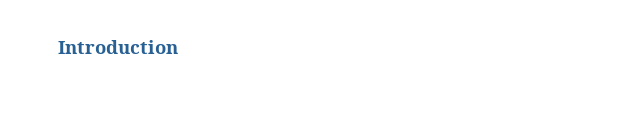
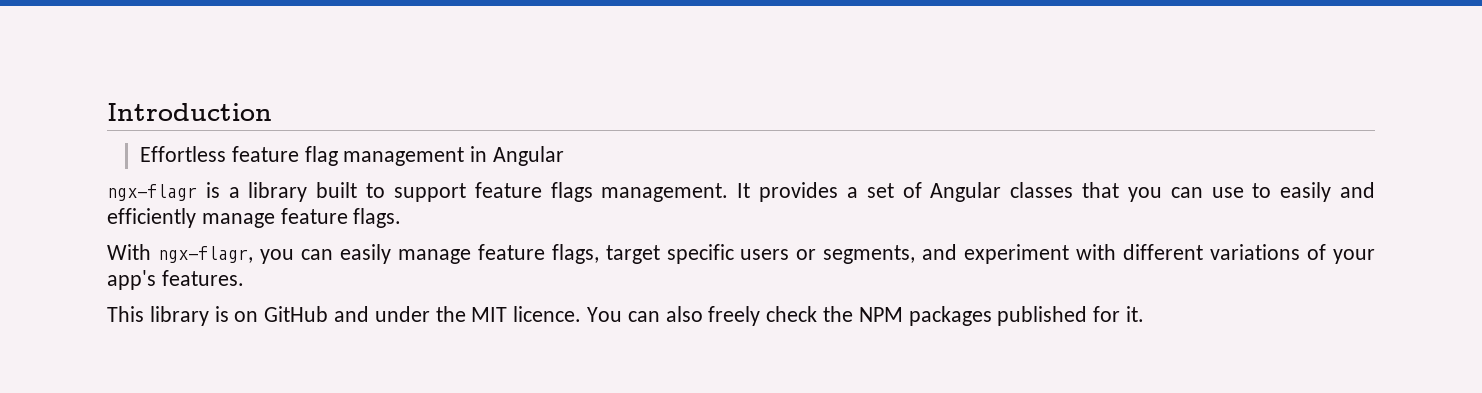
+ Effortless feature flag management in Angular
+ ngx-flagr is a library built to support feature flags management. It provides a set of Angular classes that you can use to easily and efficiently manage feature flags.
+ With ngx-flagr, you can easily manage feature flags, target specific users or segments, and experiment with different variations of your app's features.
+ This library is on GitHub and under the MIT licence. You can also freely check the NPM packages published for it.

